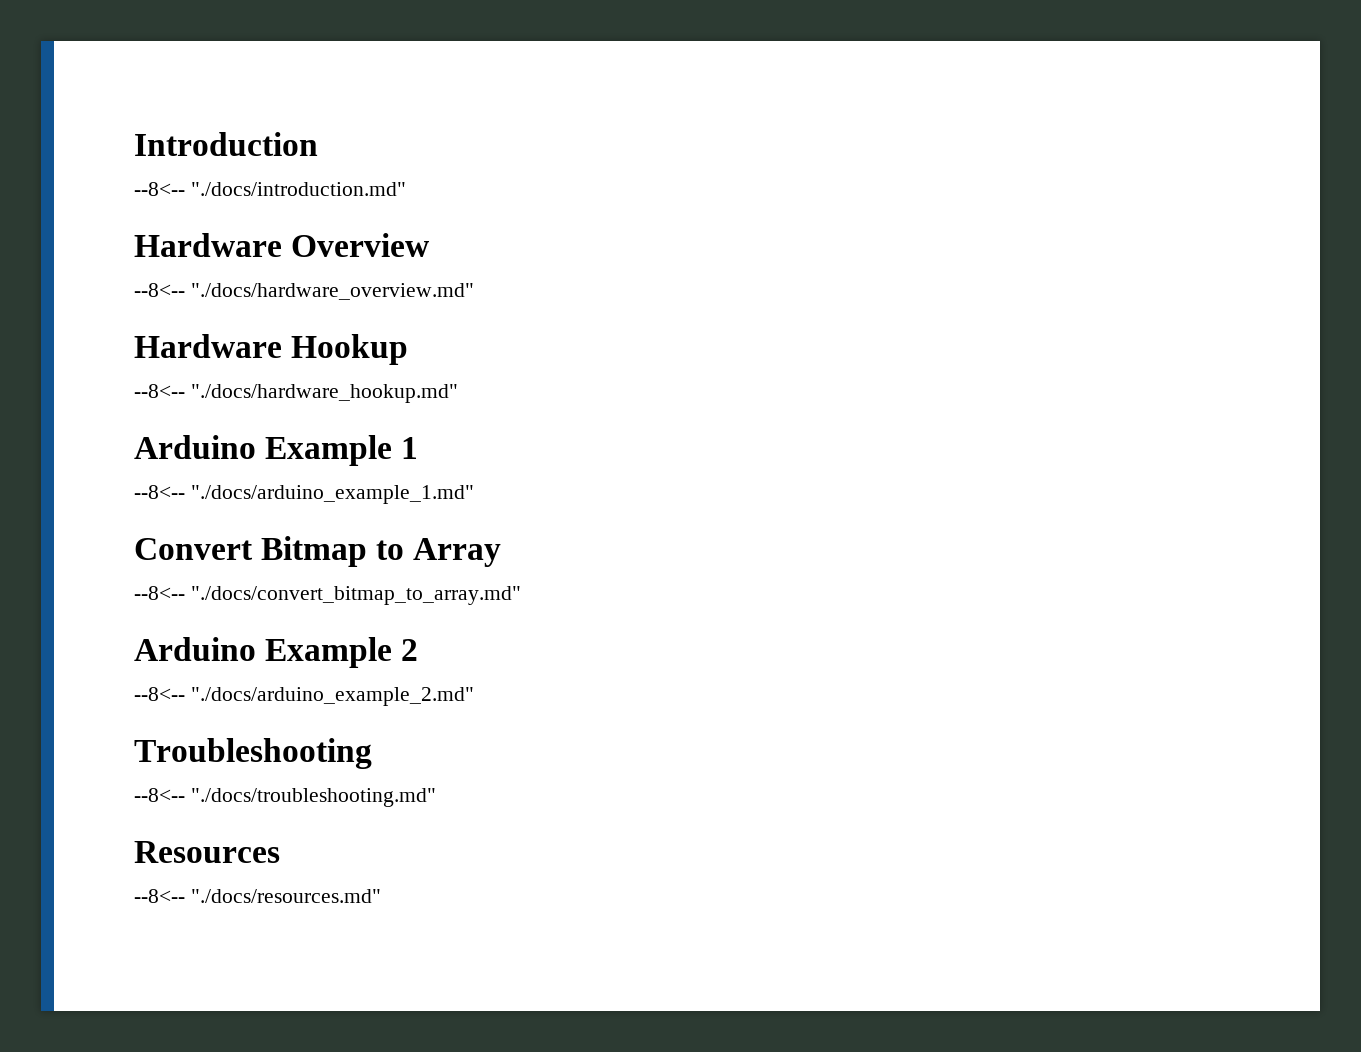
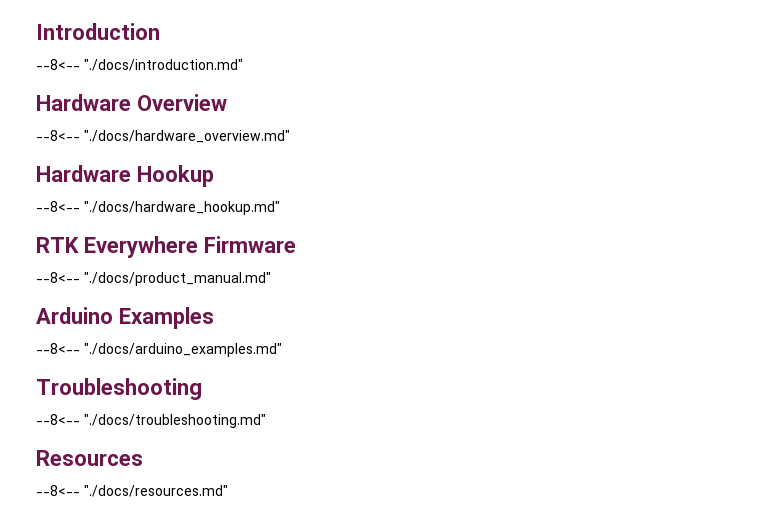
- Arduino Example 1
- --8<-- "./docs/arduino_example_1.md"
- Convert Bitmap to Array
- --8<-- "./docs/convert_bitmap_to_array.md"
- Arduino Example 2
- --8<-- "./docs/arduino_example_2.md"
+ RTK Everywhere Firmware
+ --8<-- "./docs/product_manual.md"
+ Arduino Examples
+ --8<-- "./docs/arduino_examples.md"

